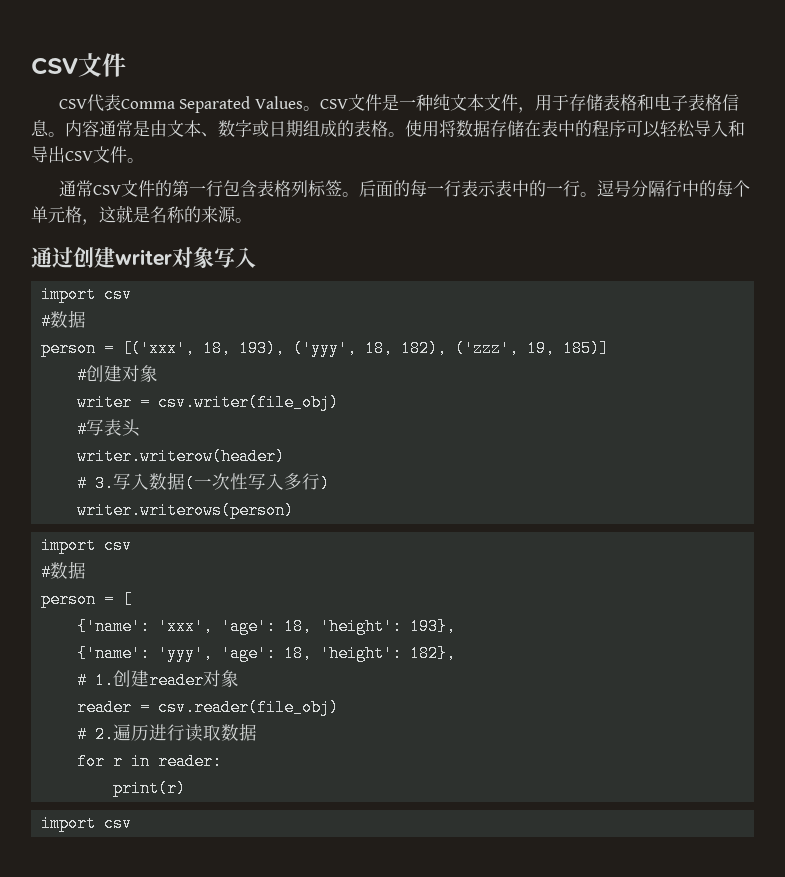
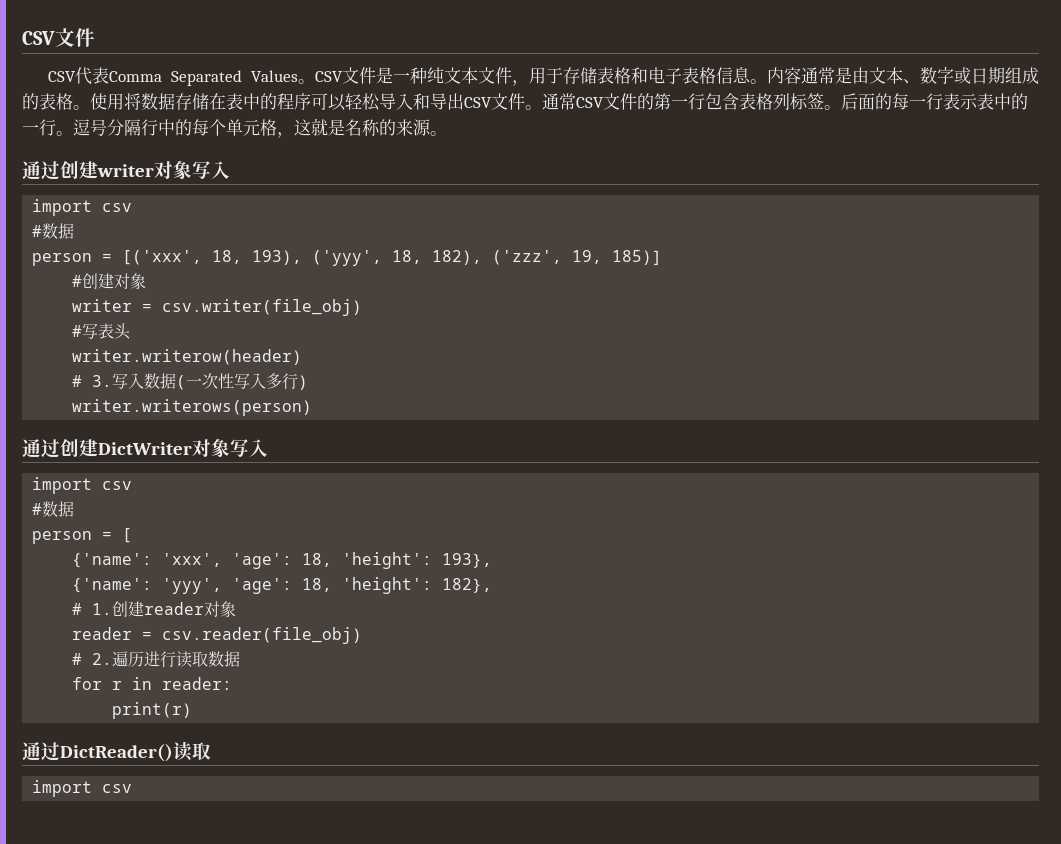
- 使用将数据存储在表中的程序可以轻松导入和导出CSV文件。
- 通常CSV文件的第一行包含表格列标签。
+ 使用将数据存储在表中的程序可以轻松导入和导出CSV文件。通常CSV文件的第一行包含表格列标签。
+ 通过创建DictWriter对象写入
+ 通过DictReader()读取

